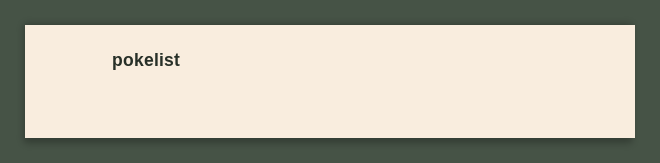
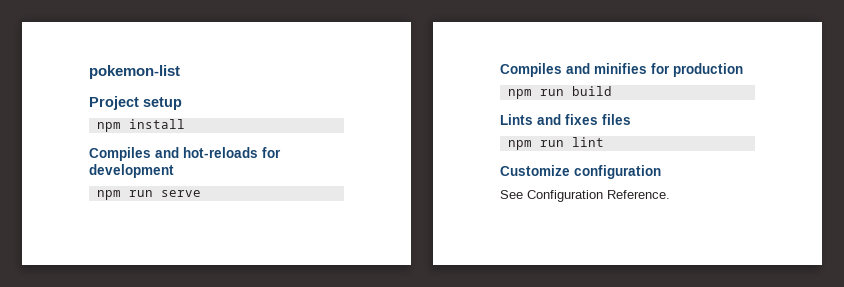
- pokelist
+ pokemon-list
+ Project setup
+ npm install
+ Compiles and hot-reloads for development
+ npm run serve
+ Compiles and minifies for production
+ npm run build
+ Lints and fixes files
+ npm run lint
+ Customize configuration
+ See Configuration Reference.

